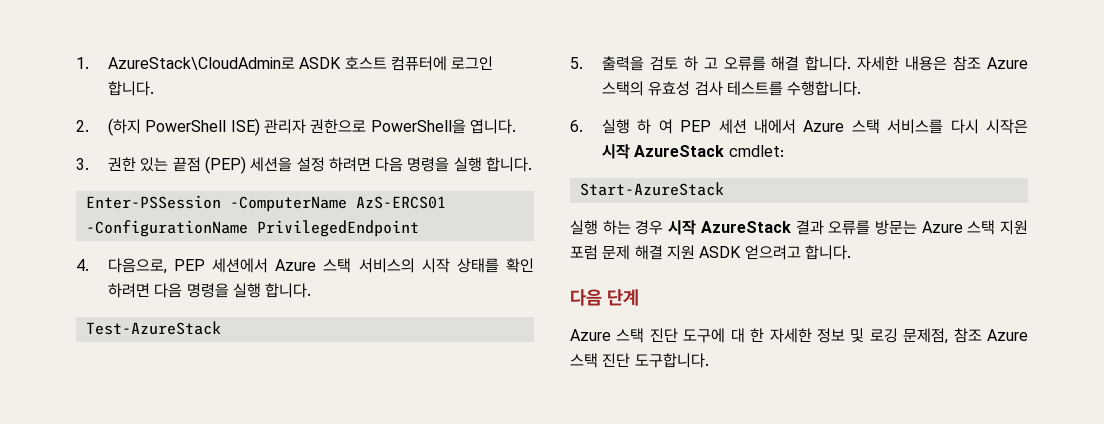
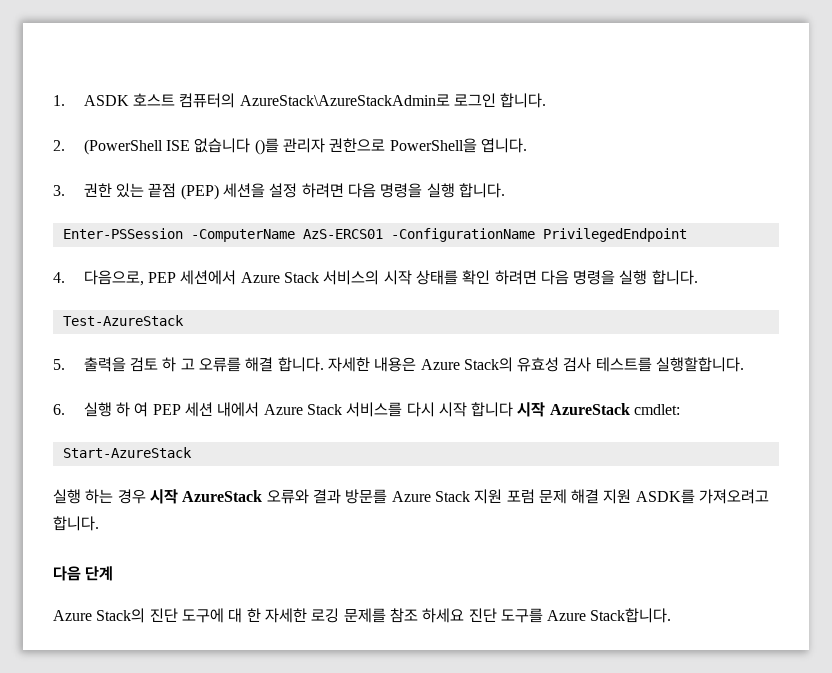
- 1. AzureStack\CloudAdmin로 ASDK 호스트 컴퓨터에 로그인 합니다.
+ 1. ASDK 호스트 컴퓨터의 AzureStack\AzureStackAdmin로 로그인 합니다.
- 2. (하지 PowerShell ISE) 관리자 권한으로 PowerShell을 엽니다.
+ 2. (PowerShell ISE 없습니다 ()를 관리자 권한으로 PowerShell을 엽니다.
- 4. 다음으로, PEP 세션에서 Azure 스택 서비스의 시작 상태를 확인 하려면 다음 명령을 실행 합니다.
+ 4. 다음으로, PEP 세션에서 Azure Stack 서비스의 시작 상태를 확인 하려면 다음 명령을 실행 합니다.
- 자세한 내용은 참조 Azure 스택의 유효성 검사 테스트를 수행합니다.
+ 자세한 내용은 Azure Stack의 유효성 검사 테스트를 실행할합니다.
- 6. 실행 하 여 PEP 세션 내에서 Azure 스택 서비스를 다시 시작은 시작 AzureStack cmdlet:
+ 6. 실행 하 여 PEP 세션 내에서 Azure Stack 서비스를 다시 시작 합니다 시작 AzureStack cmdlet:
- 실행 하는 경우 시작 AzureStack 결과 오류를 방문는 Azure 스택 지원 포럼 문제 해결 지원 ASDK 얻으려고 합니다.
+ 실행 하는 경우 시작 AzureStack 오류와 결과 방문를 Azure Stack 지원 포럼 문제 해결 지원 ASDK를 가져오려고 합니다.
- Azure 스택 진단 도구에 대 한 자세한 정보 및 로깅 문제점, 참조 Azure 스택 진단 도구합니다.
+ Azure Stack의 진단 도구에 대 한 자세한 로깅 문제를 참조 하세요 진단 도구를 Azure Stack합니다.

